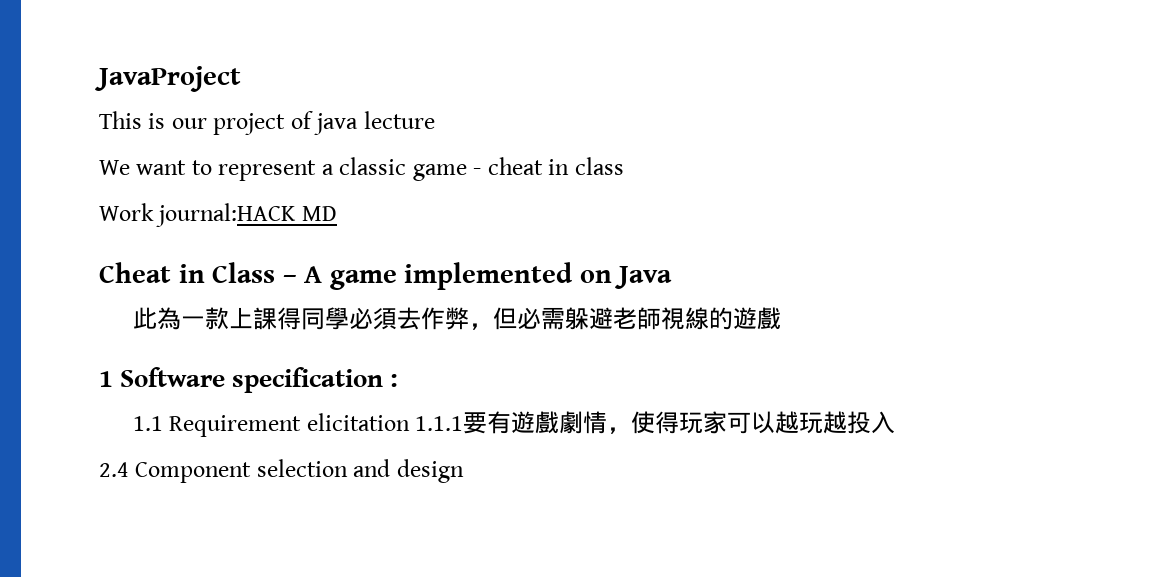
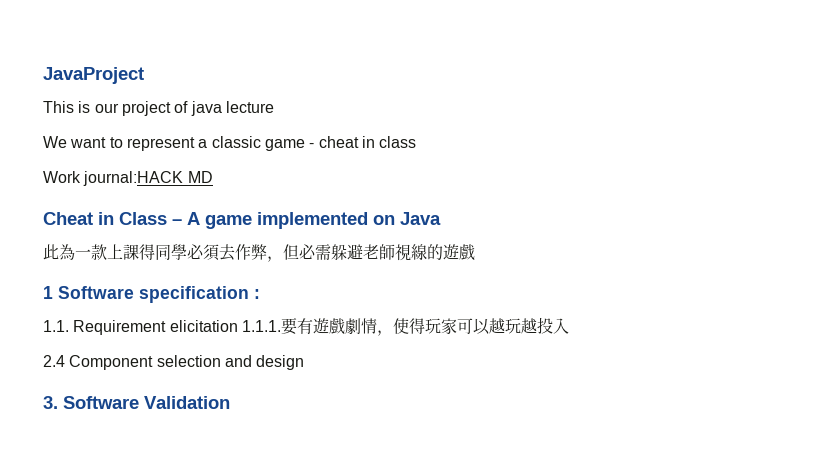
- 1.1 Requirement elicitation 1.1.1要有遊戲劇情，使得玩家可以越玩越投入
+ 1.1. Requirement elicitation 1.1.1.要有遊戲劇情，使得玩家可以越玩越投入
+ 3. Software Validation

